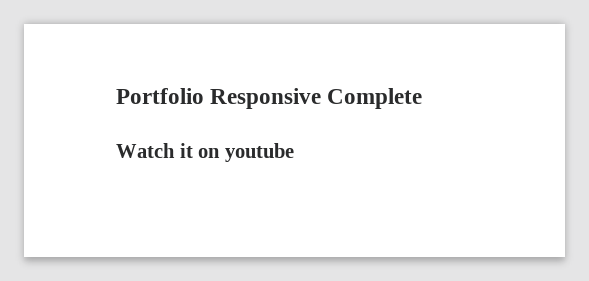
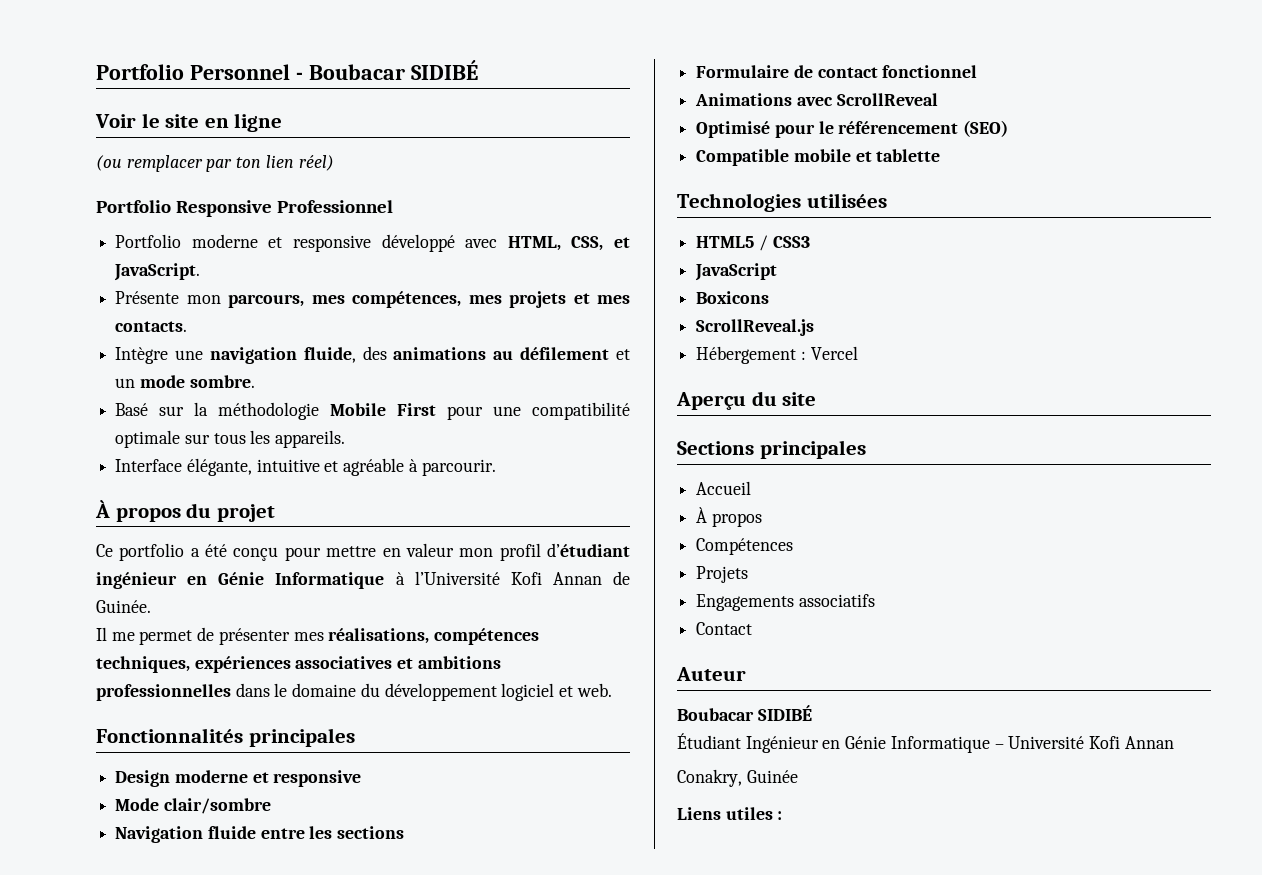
- Portfolio Responsive Complete
- Watch it on youtube
+ Portfolio Personnel - Boubacar SIDIBÉ
+ Voir le site en ligne
+ (ou remplacer par ton lien réel)
+ Portfolio Responsive Professionnel
+ Portfolio moderne et responsive développé avec HTML, CSS, et JavaScript.
+ Présente mon parcours, mes compétences, mes projets et mes contacts.
+ Intègre une navigation fluide, des animations au défilement et un mode sombre.
+ Basé sur la méthodologie Mobile First pour une compatibilité optimale sur tous les appareils.
+ Interface élégante, intuitive et agréable à parcourir.
+ À propos du projet
+ Ce portfolio a été conçu pour mettre en valeur mon profil d’étudiant ingénieur en Génie Informatique à l’Université Kofi Annan de Guinée.
+ Il me permet de présenter mes réalisations, compétences techniques, expériences associatives et ambitions professionnelles dans le domaine du développement logiciel et web.
+ Fonctionnalités principales
+ Design moderne et responsive
+ Mode clair/sombre
+ Navigation fluide entre les sections
+ Formulaire de contact fonctionnel
+ Animations avec ScrollReveal
+ Optimisé pour le référencement (SEO)
+ Compatible mobile et tablette
+ Technologies utilisées
+ HTML5 / CSS3
+ JavaScript
+ Boxicons
+ ScrollReveal.js
+ Hébergement : Vercel
+ Aperçu du site
+ Sections principales
+ Accueil
+ À propos
+ Compétences
+ Projets
+ Engagements associatifs
+ Contact
+ Auteur
+ Boubacar SIDIBÉ
+ Étudiant Ingénieur en Génie Informatique – Université Kofi Annan
+ Conakry, Guinée
+ Liens utiles :

